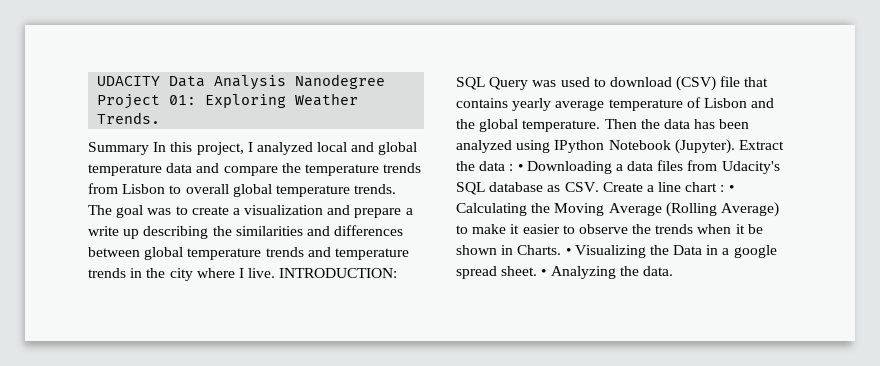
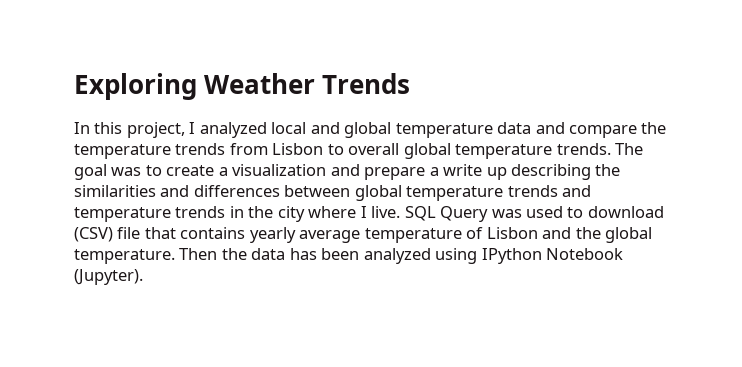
- UDACITY Data Analysis Nanodegree Project 01: Exploring Weather Trends.
- Summary In this project, I analyzed local and global temperature data and compare the temperature trends from Lisbon to overall global temperature trends.
+ Exploring Weather Trends
+ In this project, I analyzed local and global temperature data and compare the temperature trends from Lisbon to overall global temperature trends.
- INTRODUCTION: SQL Query was used to download (CSV) file that contains yearly average temperature of Lisbon and the global temperature.
+ SQL Query was used to download (CSV) file that contains yearly average temperature of Lisbon and the global temperature.
- Extract the data : • Downloading a data files from Udacity's SQL database as CSV. Create a line chart : • Calculating the Moving Average (Rolling Average) to make it easier to observe the trends when it be shown in Charts. • Visualizing the Data in a google spread sheet. • Analyzing the data.

